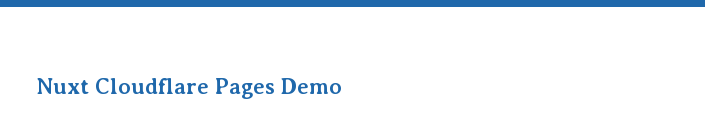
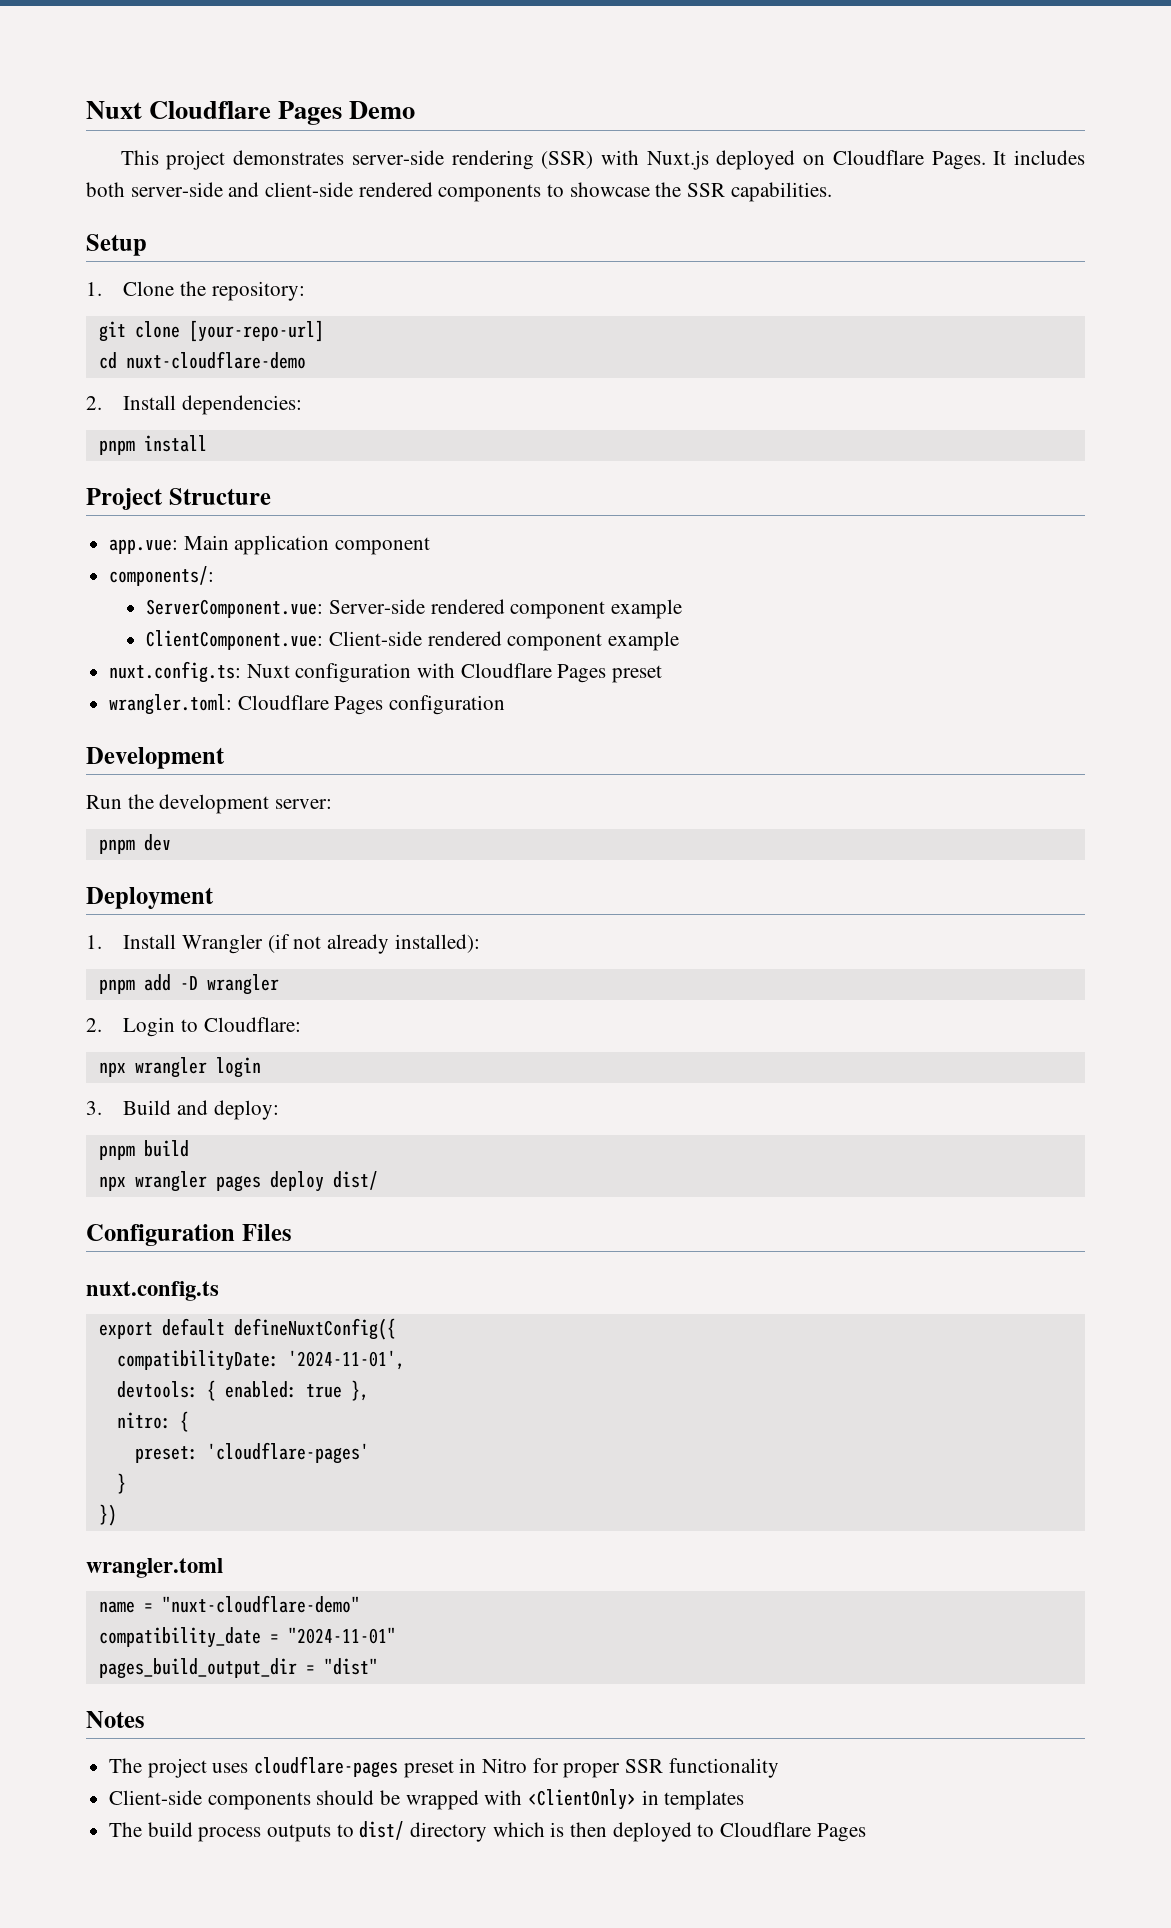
+ This project demonstrates server-side rendering (SSR) with Nuxt.js deployed on Cloudflare Pages. It includes both server-side and client-side rendered components to showcase the SSR capabilities.
+ Setup
+ 1. Clone the repository:
+ git clone [your-repo-url]
+ cd nuxt-cloudflare-demo
+ 2. Install dependencies:
+ pnpm install
+ Project Structure
+ app.vue: Main application component
+ components/:
+ ServerComponent.vue: Server-side rendered component example
+ ClientComponent.vue: Client-side rendered component example
+ nuxt.config.ts: Nuxt configuration with Cloudflare Pages preset
+ wrangler.toml: Cloudflare Pages configuration
+ Development
+ Run the development server:
+ pnpm dev
+ Deployment
+ 1. Install Wrangler (if not already installed):
+ pnpm add -D wrangler
+ 2. Login to Cloudflare:
+ npx wrangler login
+ 3. Build and deploy:
+ pnpm build
+ npx wrangler pages deploy dist/
+ Configuration Files
+ nuxt.config.ts
+ export default defineNuxtConfig({
+ compatibilityDate: '2024-11-01',
+ devtools: { enabled: true },
+ nitro: {
+ preset: 'cloudflare-pages'
+ }
+ })
+ wrangler.toml
+ name = "nuxt-cloudflare-demo"
+ compatibility_date = "2024-11-01"
+ pages_build_output_dir = "dist"
+ Notes
+ The project uses cloudflare-pages preset in Nitro for proper SSR functionality
+ Client-side components should be wrapped with <ClientOnly> in templates
+ The build process outputs to dist/ directory which is then deployed to Cloudflare Pages

